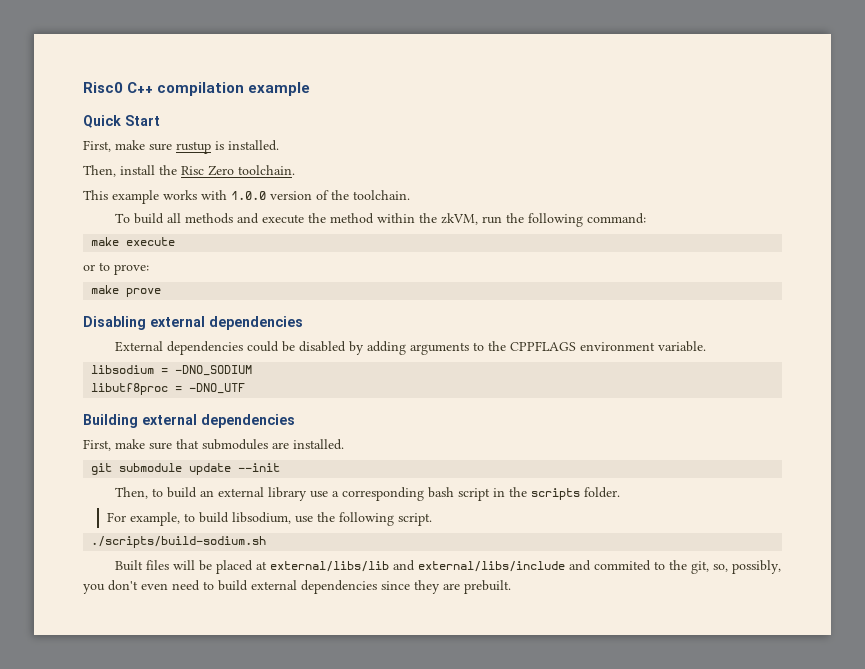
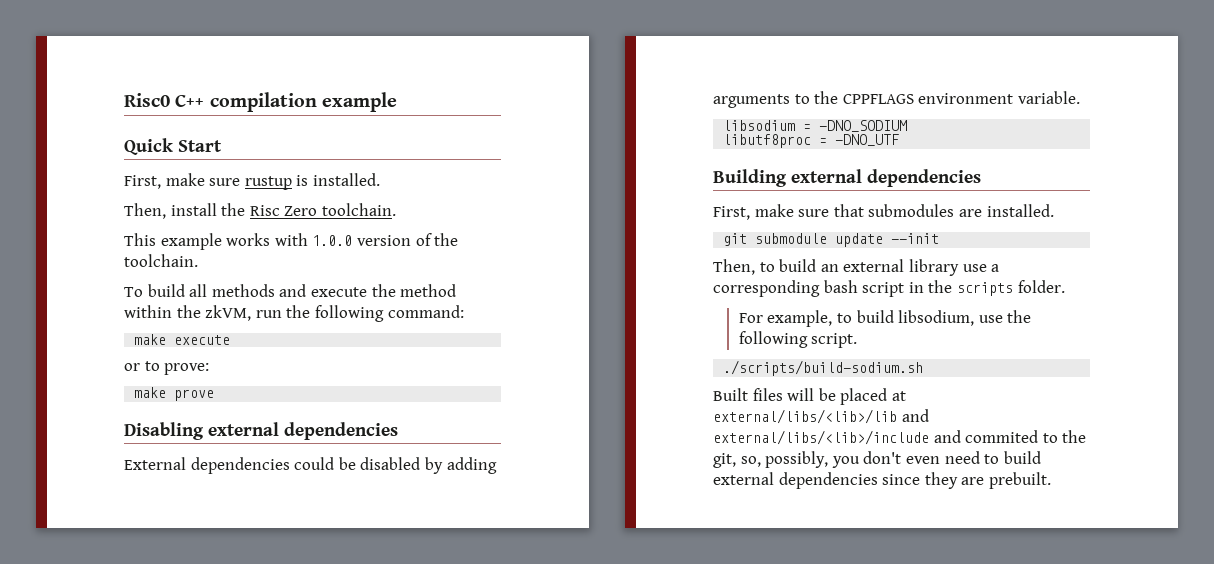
- Built files will be placed at external/libs/lib and external/libs/include and commited to the git, so, possibly, you don't even need to build external dependencies since they are prebuilt.
+ Built files will be placed at external/libs/<lib>/lib and external/libs/<lib>/include and commited to the git, so, possibly, you don't even need to build external dependencies since they are prebuilt.

